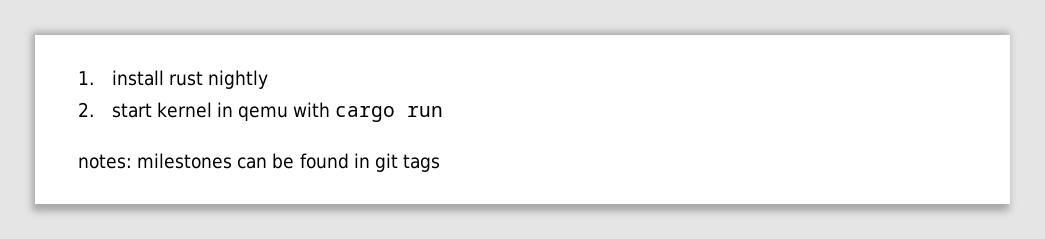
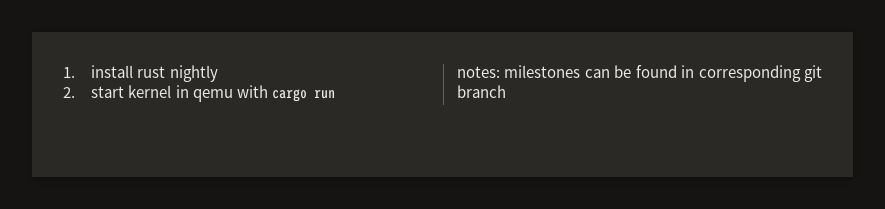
- notes: milestones can be found in git tags
+ notes: milestones can be found in corresponding git branch

